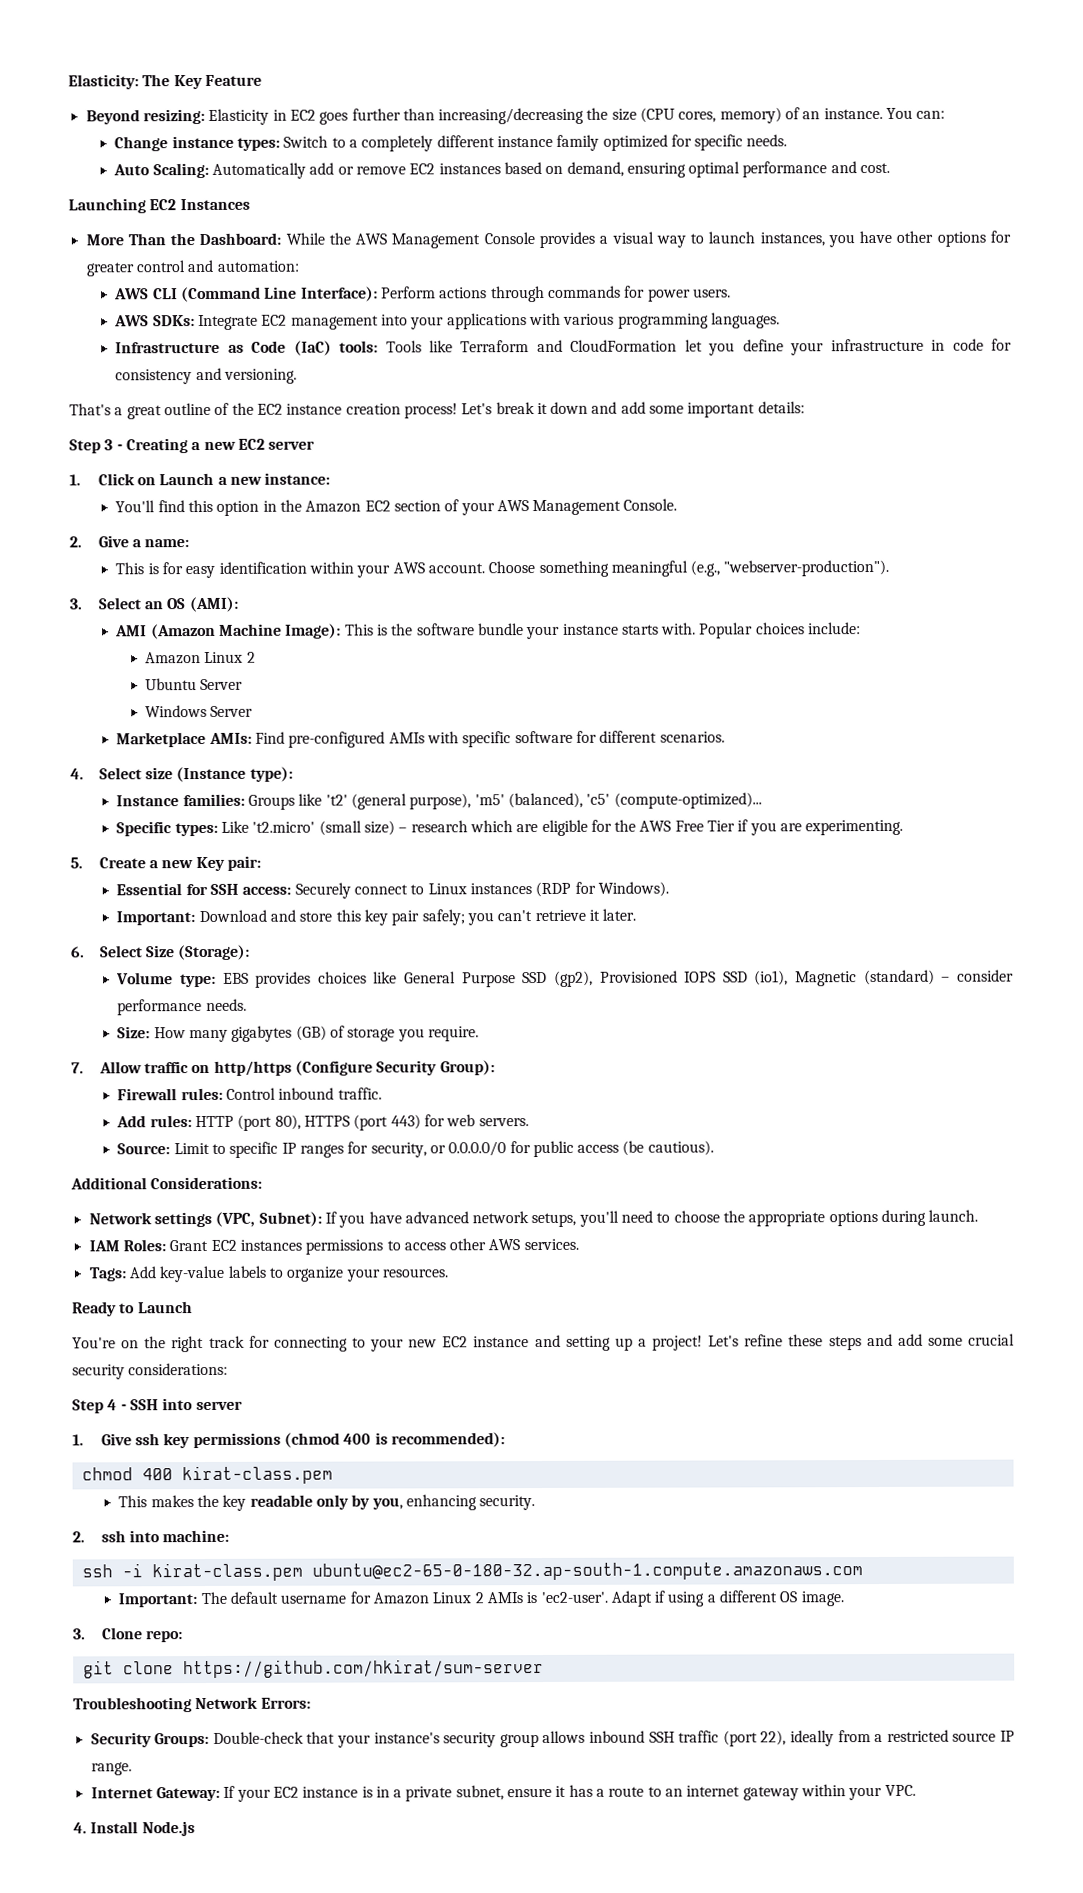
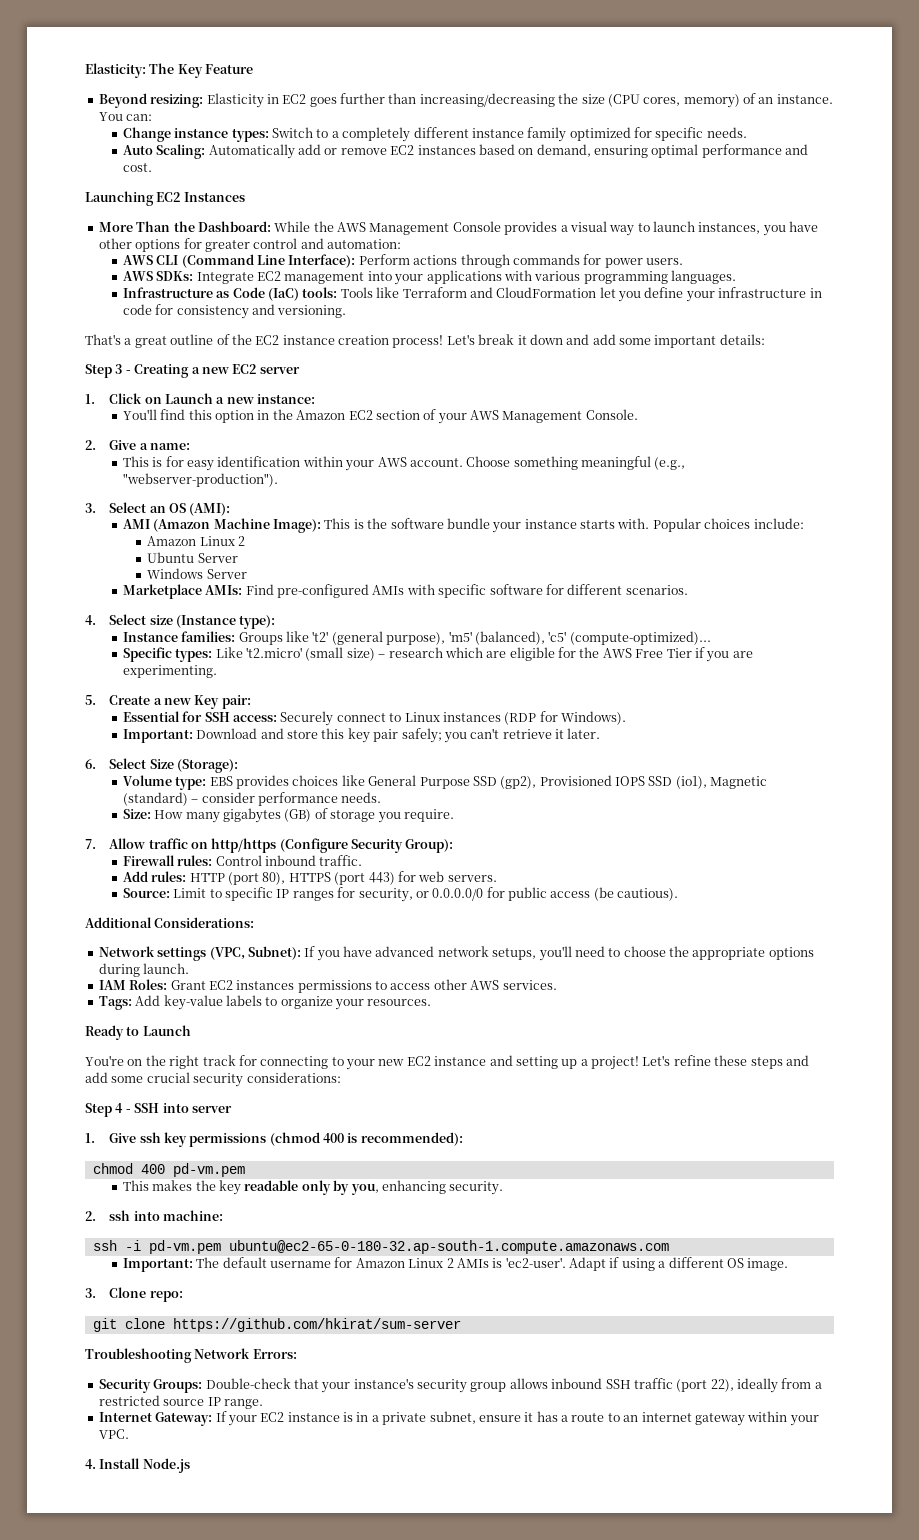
- chmod 400 kirat-class.pem
+ chmod 400 pd-vm.pem
- ssh -i kirat-class.pem ubuntu@ec2-65-0-180-32.ap-south-1.compute.amazonaws.com
+ ssh -i pd-vm.pem ubuntu@ec2-65-0-180-32.ap-south-1.compute.amazonaws.com

